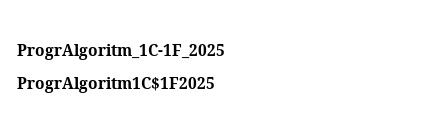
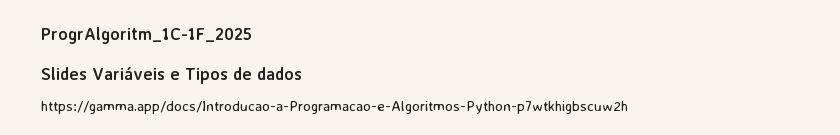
- ProgrAlgoritm1C$1F2025
+ Slides Variáveis e Tipos de dados
+ https://gamma.app/docs/Introducao-a-Programacao-e-Algoritmos-Python-p7wtkhigbscuw2h

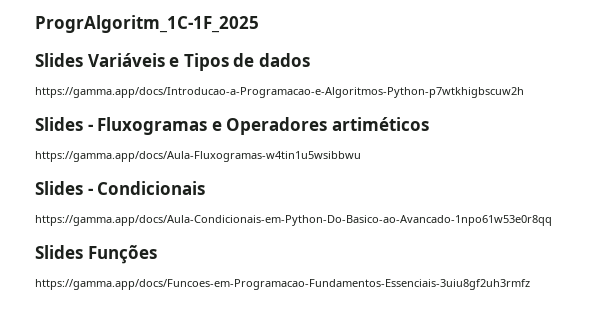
+ Slides - Fluxogramas e Operadores artiméticos
+ https://gamma.app/docs/Aula-Fluxogramas-w4tin1u5wsibbwu
+ Slides - Condicionais
+ https://gamma.app/docs/Aula-Condicionais-em-Python-Do-Basico-ao-Avancado-1npo61w53e0r8qq
+ Slides Funções
+ https://gamma.app/docs/Funcoes-em-Programacao-Fundamentos-Essenciais-3uiu8gf2uh3rmfz

